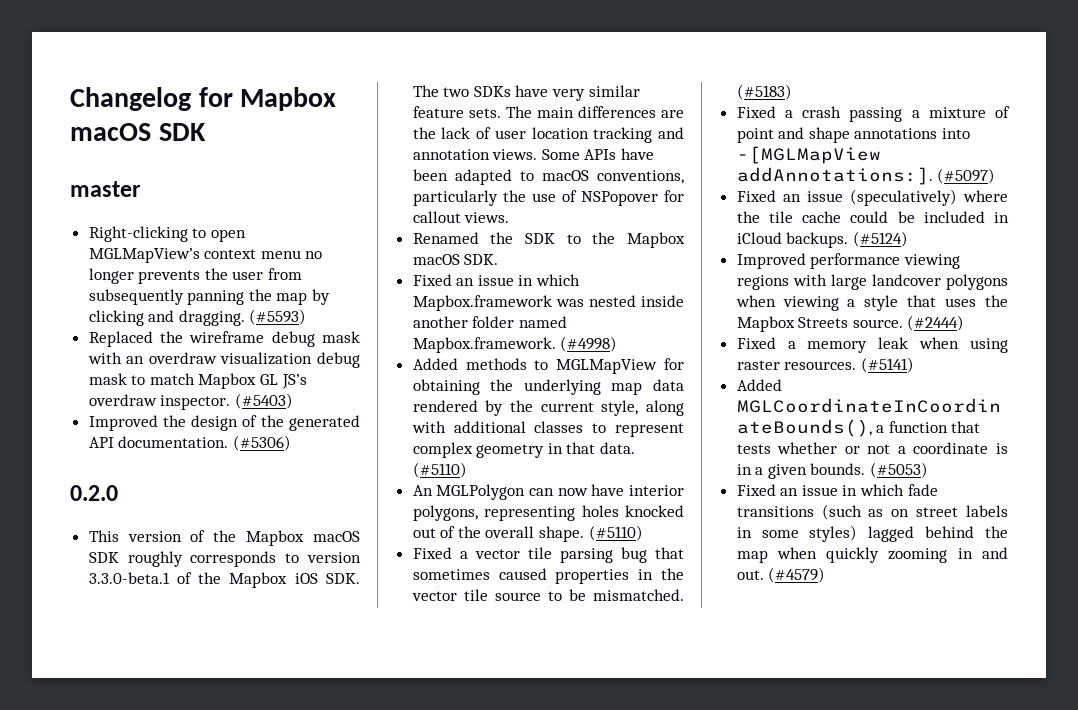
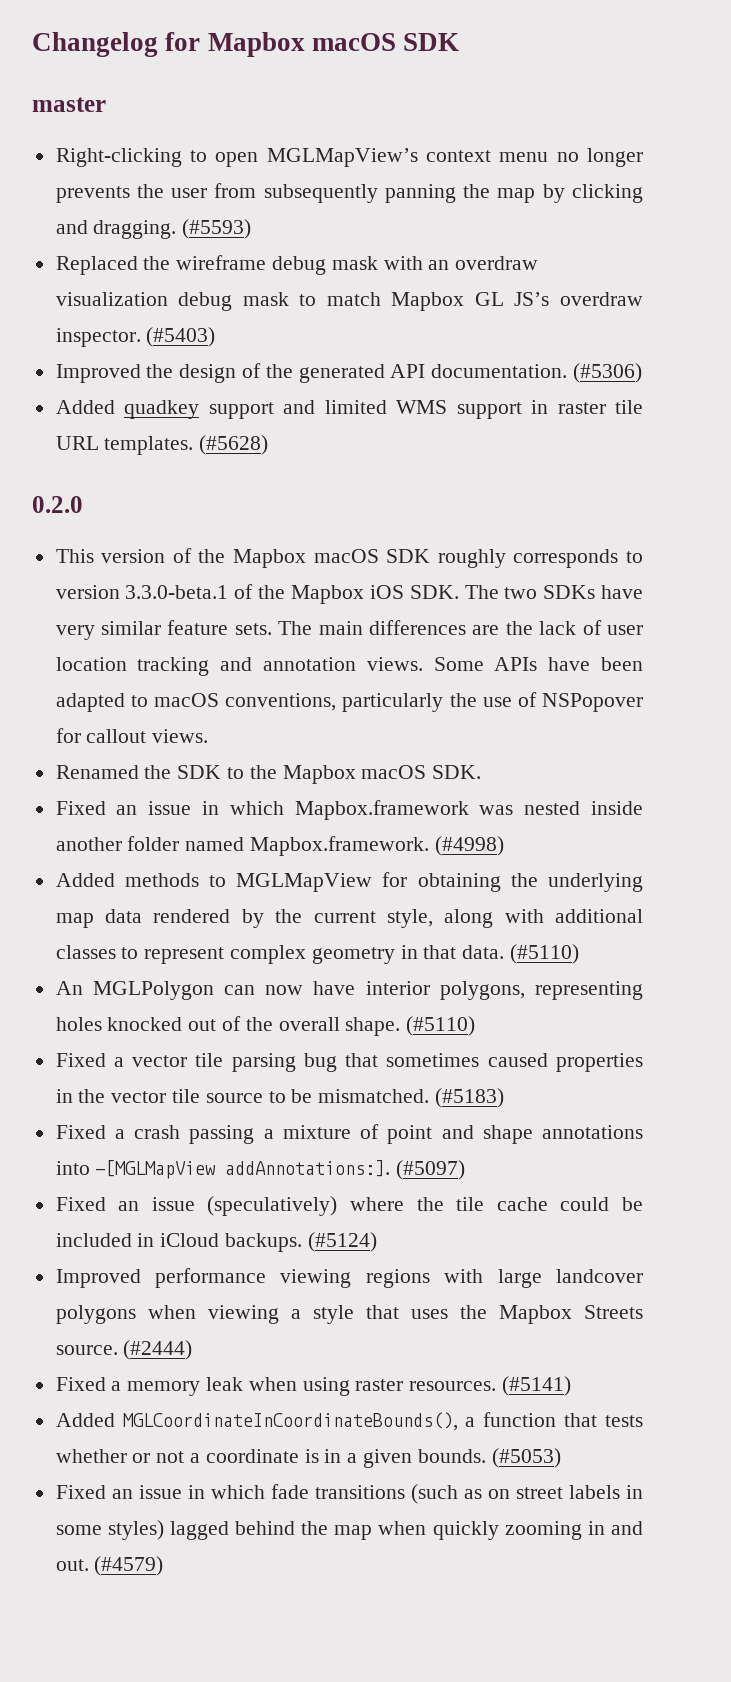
+ Added quadkey support and limited WMS support in raster tile URL templates. (#5628)

